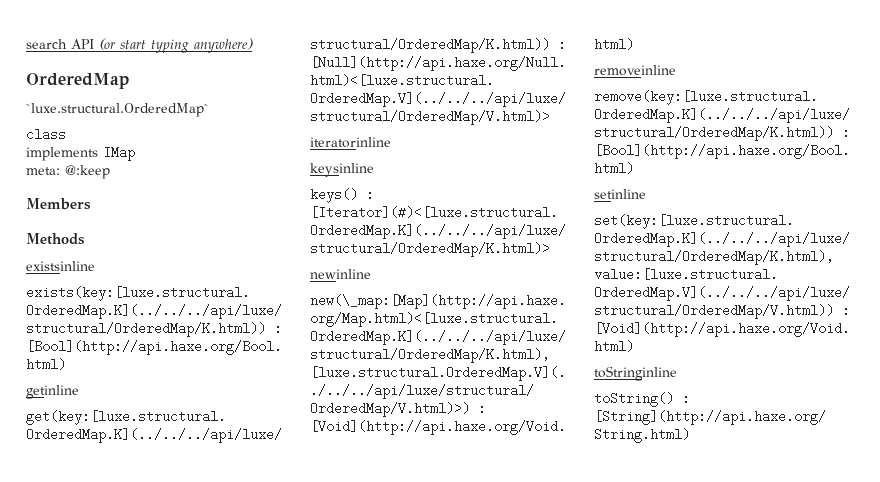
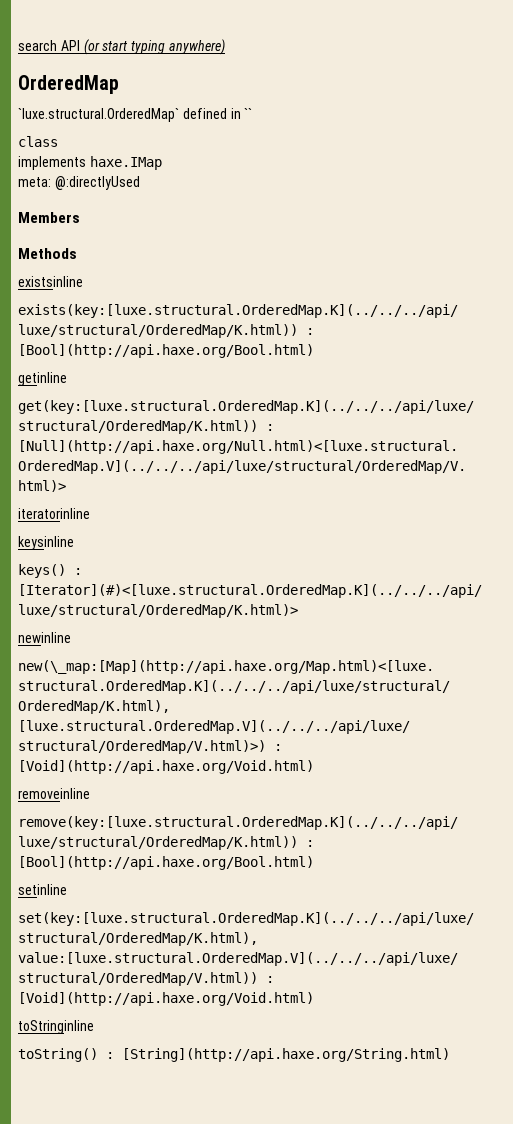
- `luxe.structural.OrderedMap`
+ `luxe.structural.OrderedMap` defined in ``
- implements IMap
+ implements haxe.IMap
- meta: @:keep
+ meta: @:directlyUsed

